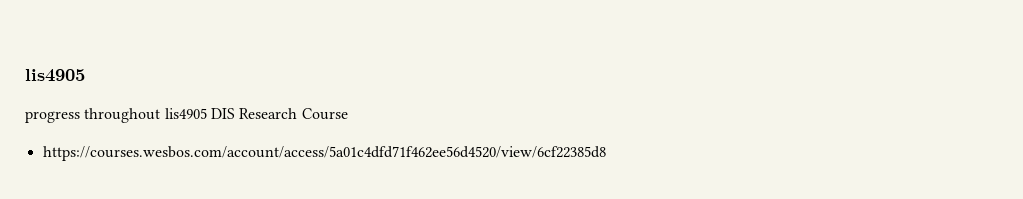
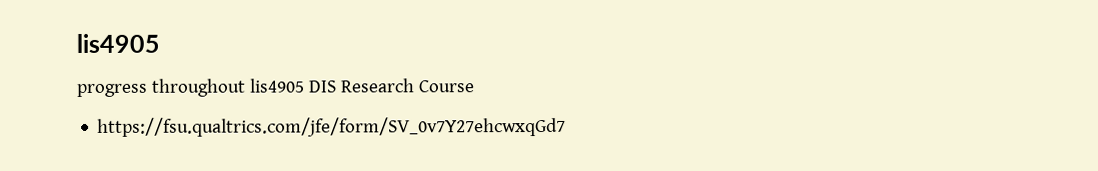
- https://courses.wesbos.com/account/access/5a01c4dfd71f462ee56d4520/view/6cf22385d8
+ https://fsu.qualtrics.com/jfe/form/SV_0v7Y27ehcwxqGd7

